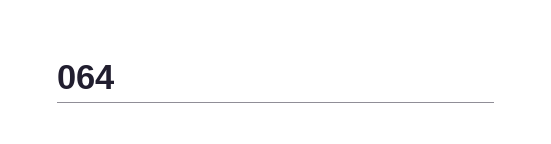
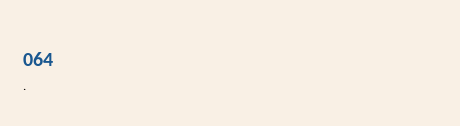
+ .

